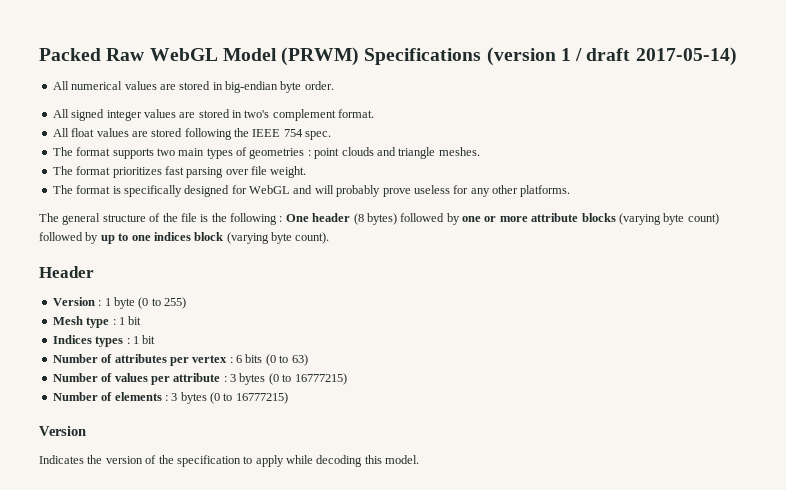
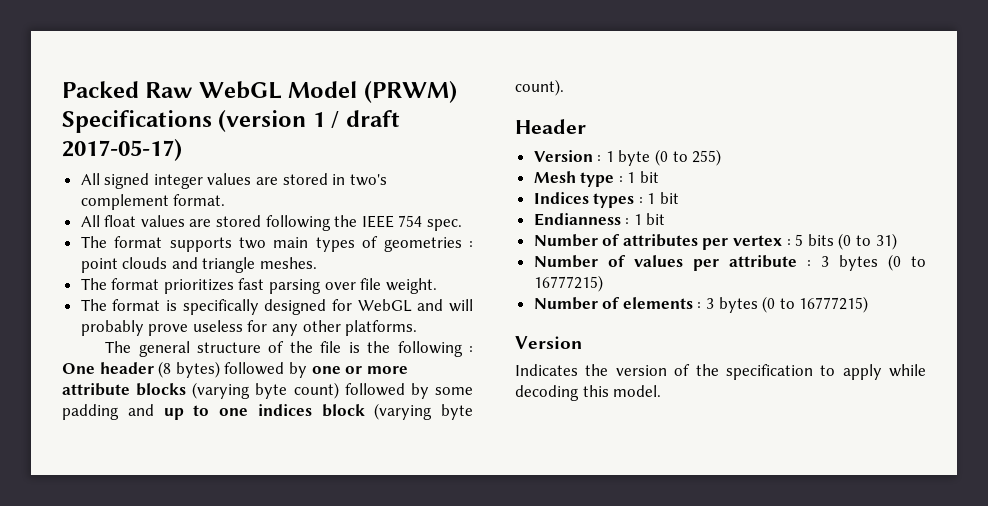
- Packed Raw WebGL Model (PRWM) Specifications (version 1 / draft 2017-05-14)
- All numerical values are stored in big-endian byte order.
+ Packed Raw WebGL Model (PRWM) Specifications (version 1 / draft 2017-05-17)
- The general structure of the file is the following : One header (8 bytes) followed by one or more attribute blocks (varying byte count) followed by up to one indices block (varying byte count).
+ The general structure of the file is the following : One header (8 bytes) followed by one or more attribute blocks (varying byte count) followed by some padding and up to one indices block (varying byte count).
+ Endianness : 1 bit
- Number of attributes per vertex : 6 bits (0 to 63)
+ Number of attributes per vertex : 5 bits (0 to 31)

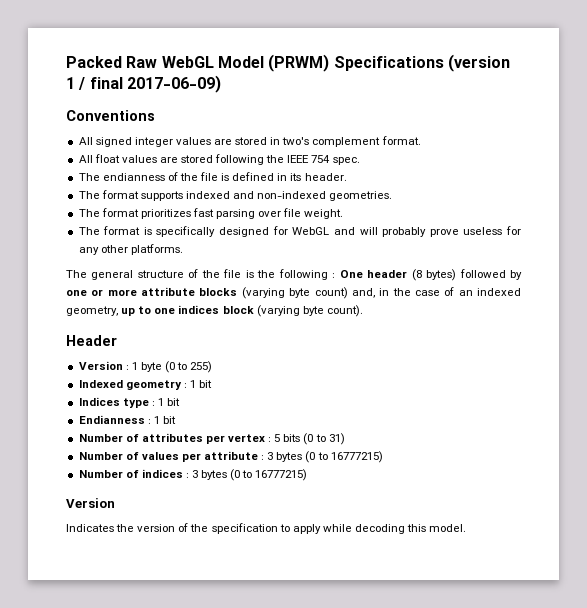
- Packed Raw WebGL Model (PRWM) Specifications (version 1 / draft 2017-05-17)
+ Packed Raw WebGL Model (PRWM) Specifications (version 1 / final 2017-06-09)
+ Conventions
- The format supports two main types of geometries : point clouds and triangle meshes.
+ The endianness of the file is defined in its header.
+ The format supports indexed and non-indexed geometries.
- The general structure of the file is the following : One header (8 bytes) followed by one or more attribute blocks (varying byte count) followed by some padding and up to one indices block (varying byte count).
+ The general structure of the file is the following : One header (8 bytes) followed by one or more attribute blocks (varying byte count) and, in the case of an indexed geometry, up to one indices block (varying byte count).
- Mesh type : 1 bit
+ Indexed geometry : 1 bit
- Indices types : 1 bit
+ Indices type : 1 bit
- Number of elements : 3 bytes (0 to 16777215)
+ Number of indices : 3 bytes (0 to 16777215)

